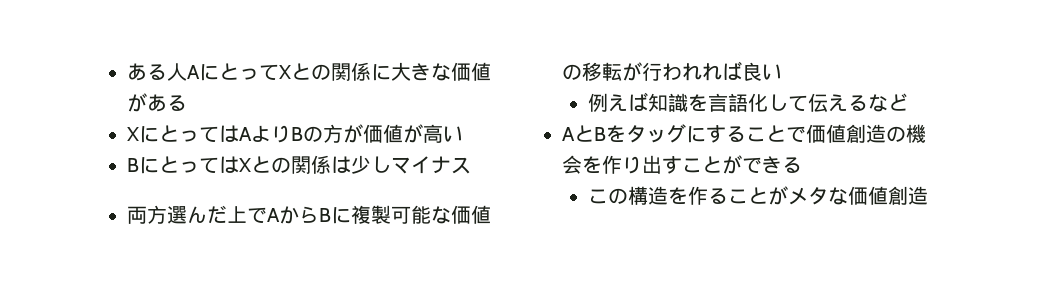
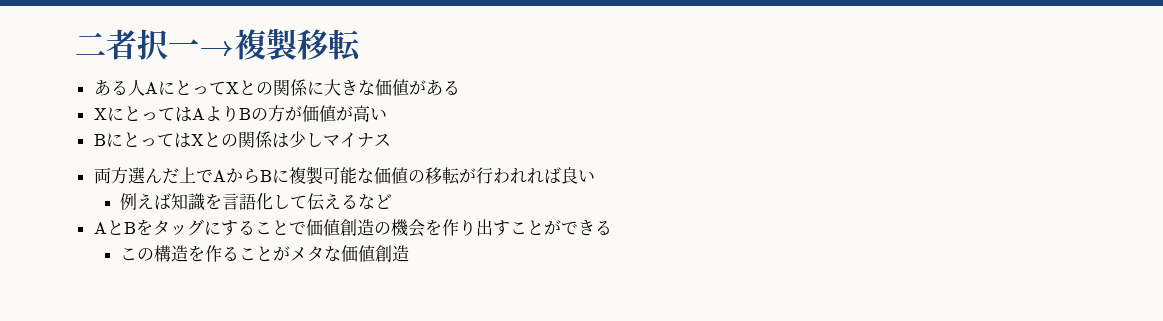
+ 二者択一→複製移転

